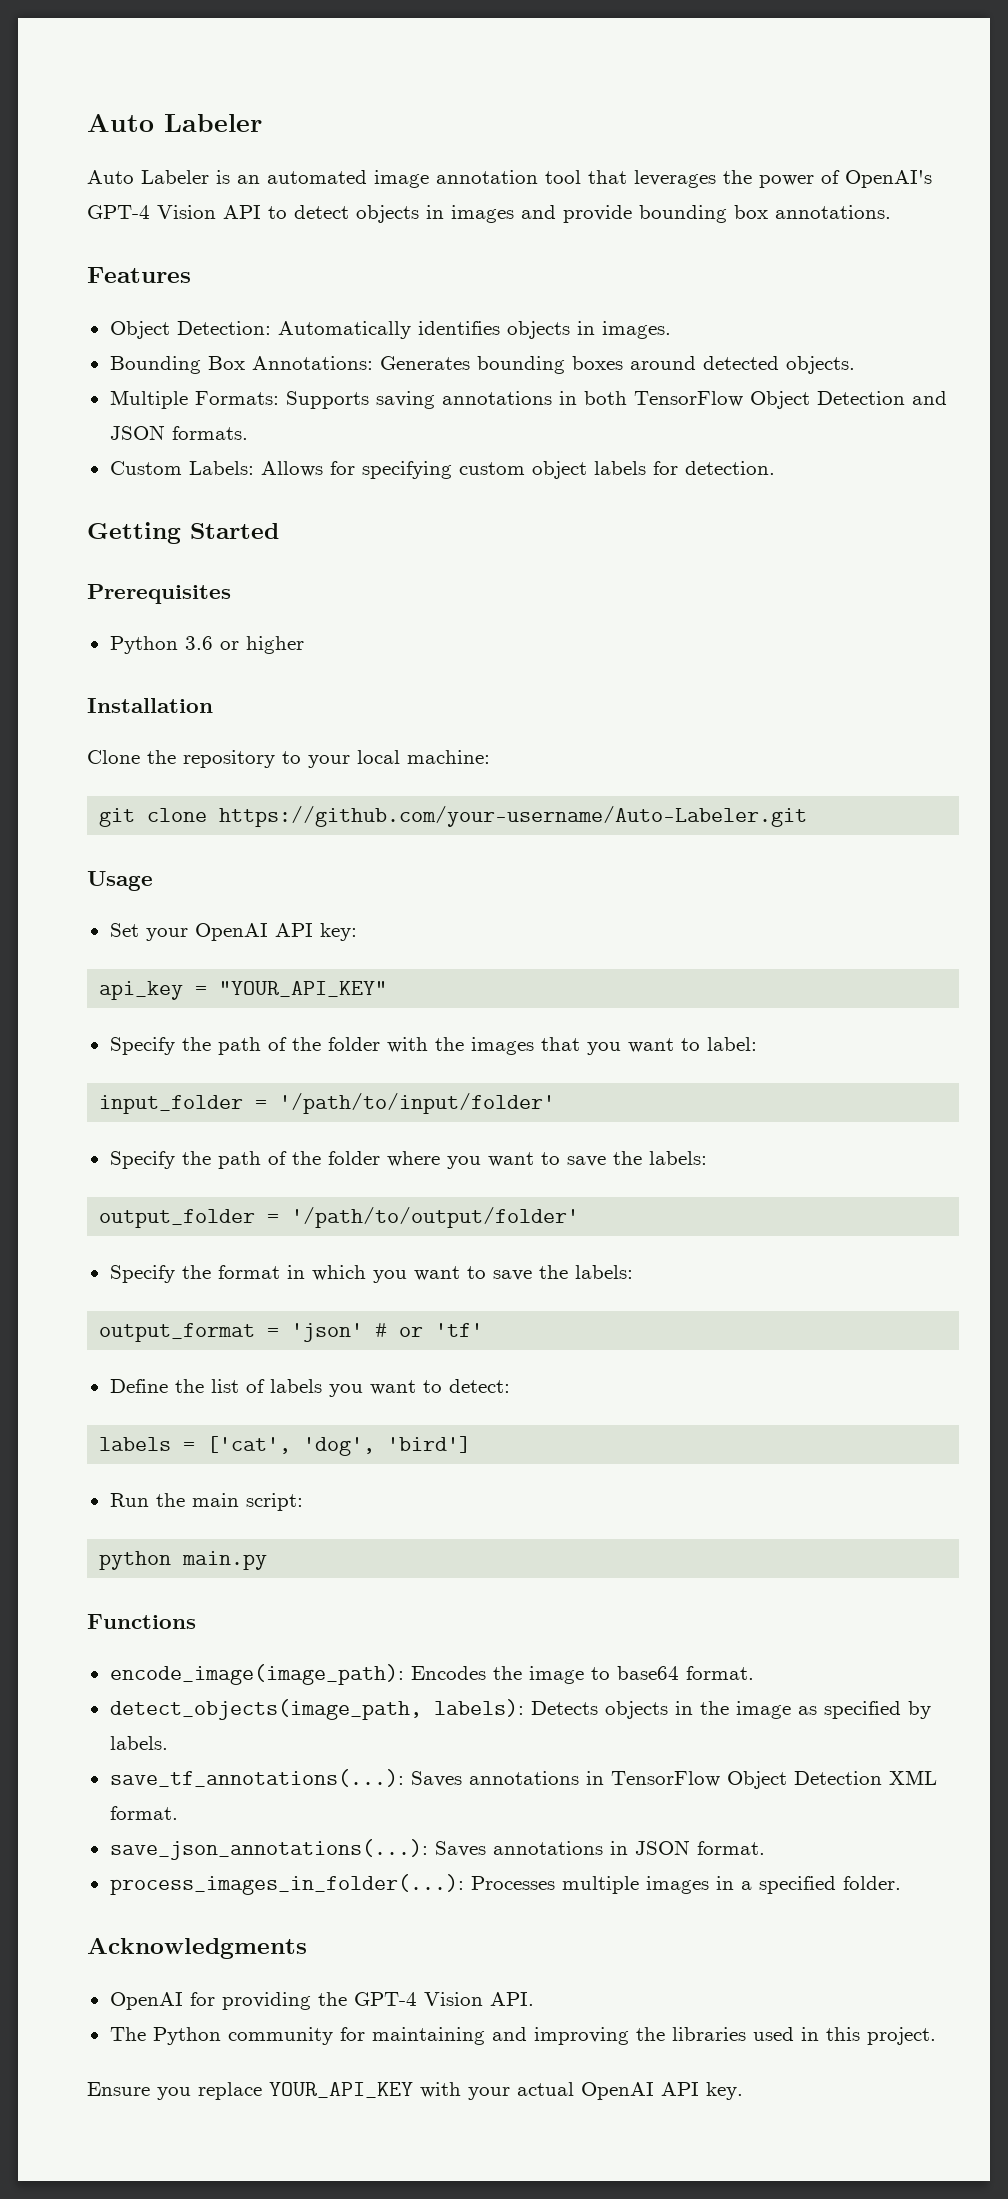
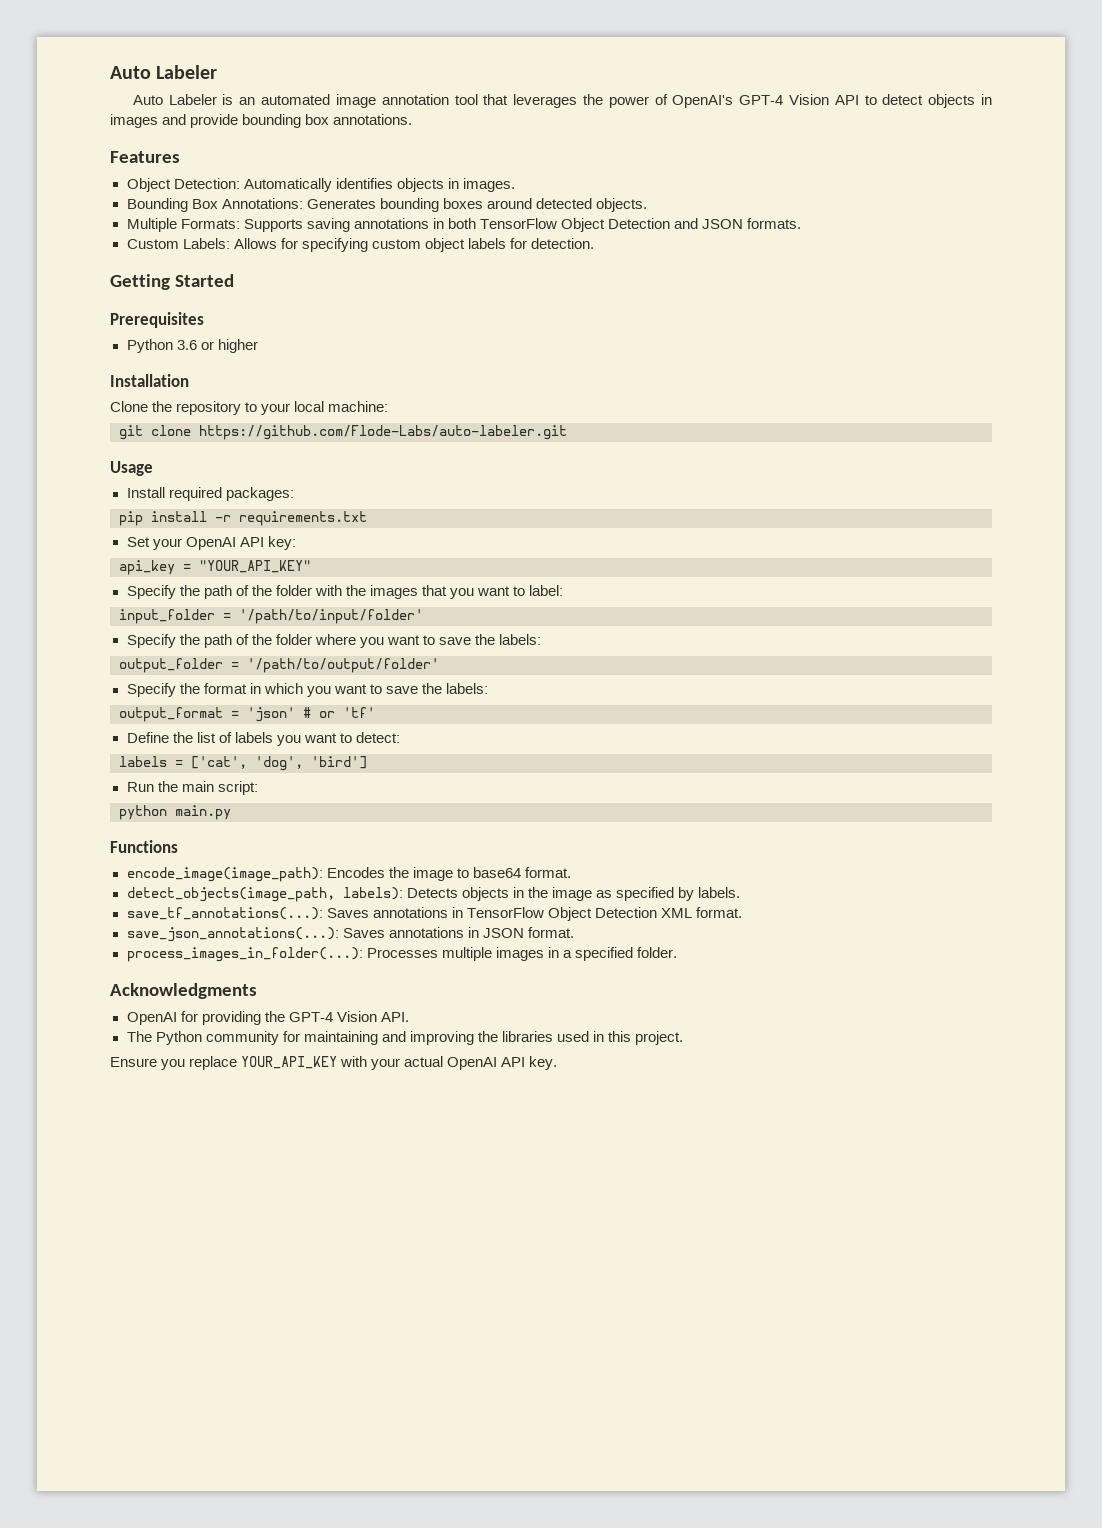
- git clone https://github.com/your-username/Auto-Labeler.git
+ git clone https://github.com/Flode-Labs/auto-labeler.git
+ Install required packages:
+ pip install -r requirements.txt

